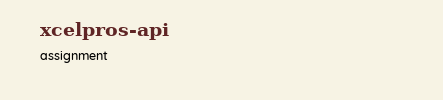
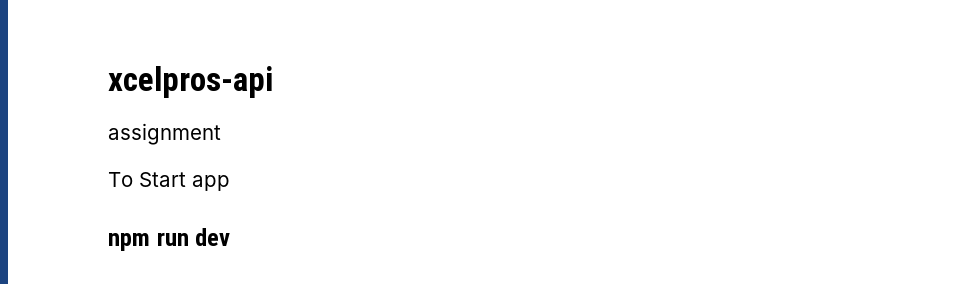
+ To Start app
+ npm run dev

